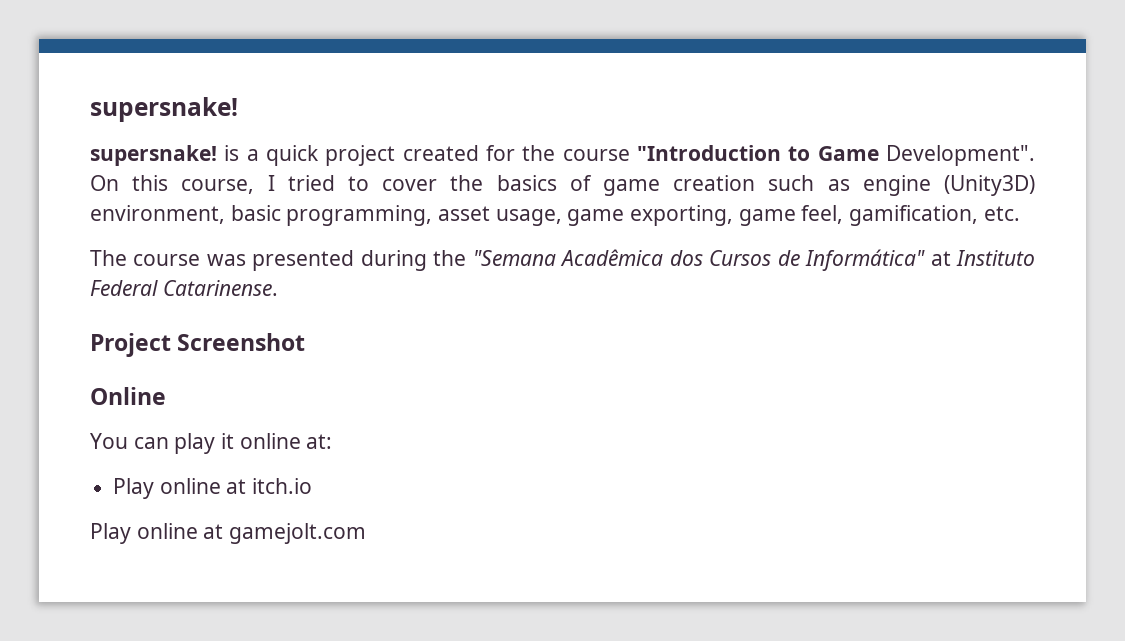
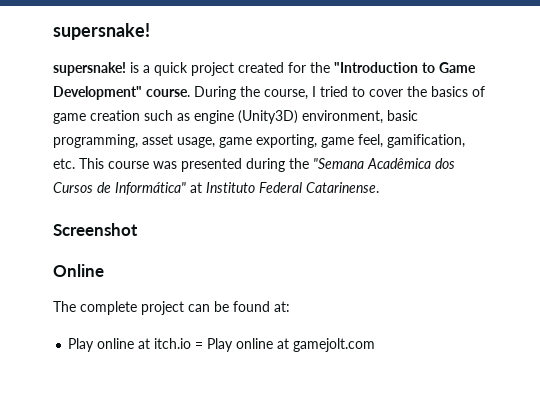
- supersnake! is a quick project created for the course "Introduction to Game Development". On this course, I tried to cover the basics of game creation such as engine (Unity3D) environment, basic programming, asset usage, game exporting, game feel, gamification, etc.
- The course was presented during the "Semana Acadêmica dos Cursos de Informática" at Instituto Federal Catarinense.
+ supersnake! is a quick project created for the "Introduction to Game Development" course. During the course, I tried to cover the basics of game creation such as engine (Unity3D) environment, basic programming, asset usage, game exporting, game feel, gamification, etc. This course was presented during the "Semana Acadêmica dos Cursos de Informática" at Instituto Federal Catarinense.
- Project Screenshot
+ Screenshot
- You can play it online at:
+ The complete project can be found at:
- Play online at itch.io
- Play online at gamejolt.com
+ Play online at itch.io = Play online at gamejolt.com

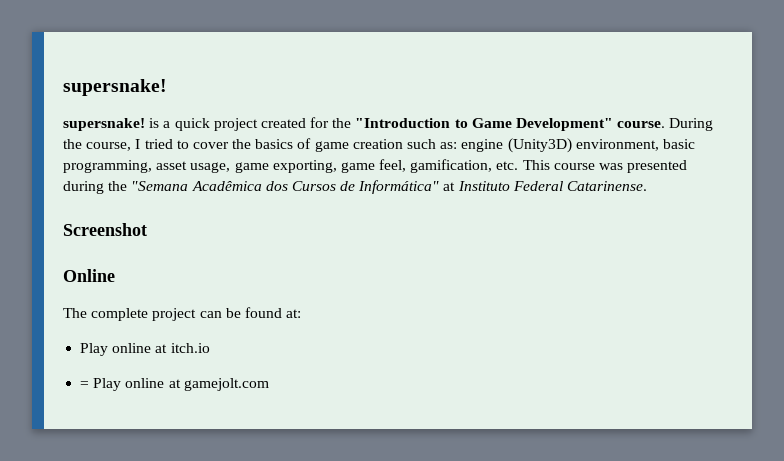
- During the course, I tried to cover the basics of game creation such as engine (Unity3D) environment, basic programming, asset usage, game exporting, game feel, gamification, etc. This course was presented during the "Semana Acadêmica dos Cursos de Informática" at Instituto Federal Catarinense.
+ During the course, I tried to cover the basics of game creation such as: engine (Unity3D) environment, basic programming, asset usage, game exporting, game feel, gamification, etc. This course was presented during the "Semana Acadêmica dos Cursos de Informática" at Instituto Federal Catarinense.
- Play online at itch.io = Play online at gamejolt.com
+ Play online at itch.io
+ = Play online at gamejolt.com

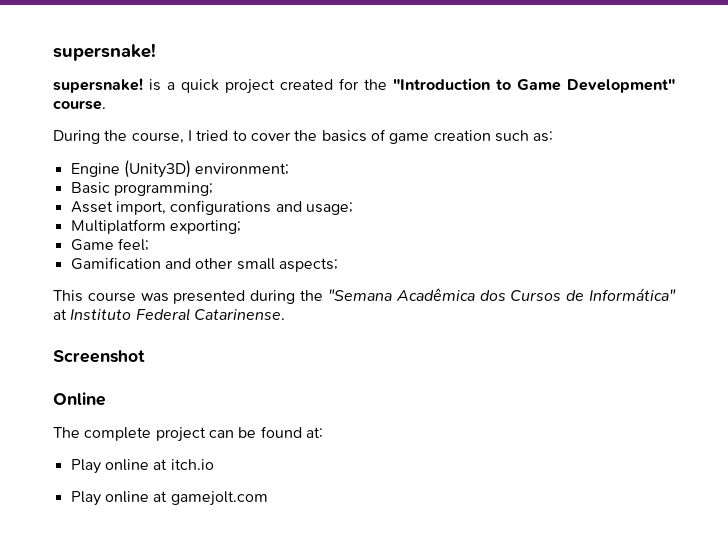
- supersnake! is a quick project created for the "Introduction to Game Development" course. During the course, I tried to cover the basics of game creation such as: engine (Unity3D) environment, basic programming, asset usage, game exporting, game feel, gamification, etc. This course was presented during the "Semana Acadêmica dos Cursos de Informática" at Instituto Federal Catarinense.
+ supersnake! is a quick project created for the "Introduction to Game Development" course.
+ During the course, I tried to cover the basics of game creation such as:
+ Engine (Unity3D) environment;
+ Basic programming;
+ Asset import, configurations and usage;
+ Multiplatform exporting;
+ Game feel;
+ Gamification and other small aspects;
+ This course was presented during the "Semana Acadêmica dos Cursos de Informática" at Instituto Federal Catarinense.
- = Play online at gamejolt.com
+ Play online at gamejolt.com

